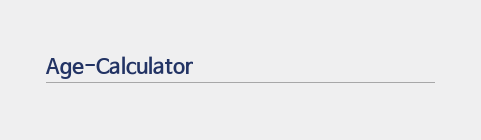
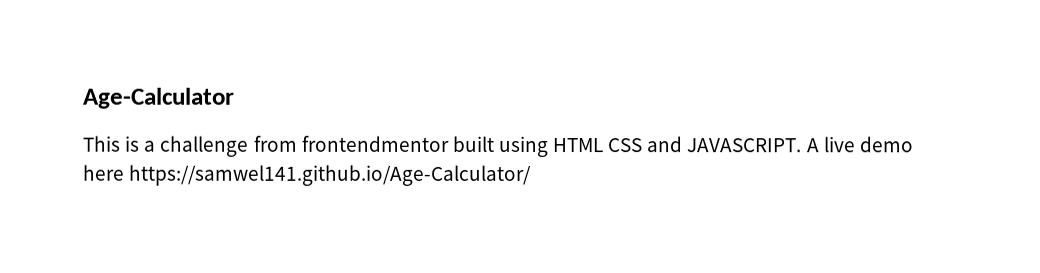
+ This is a challenge from frontendmentor built using HTML CSS and JAVASCRIPT. A live demo here https://samwel141.github.io/Age-Calculator/

